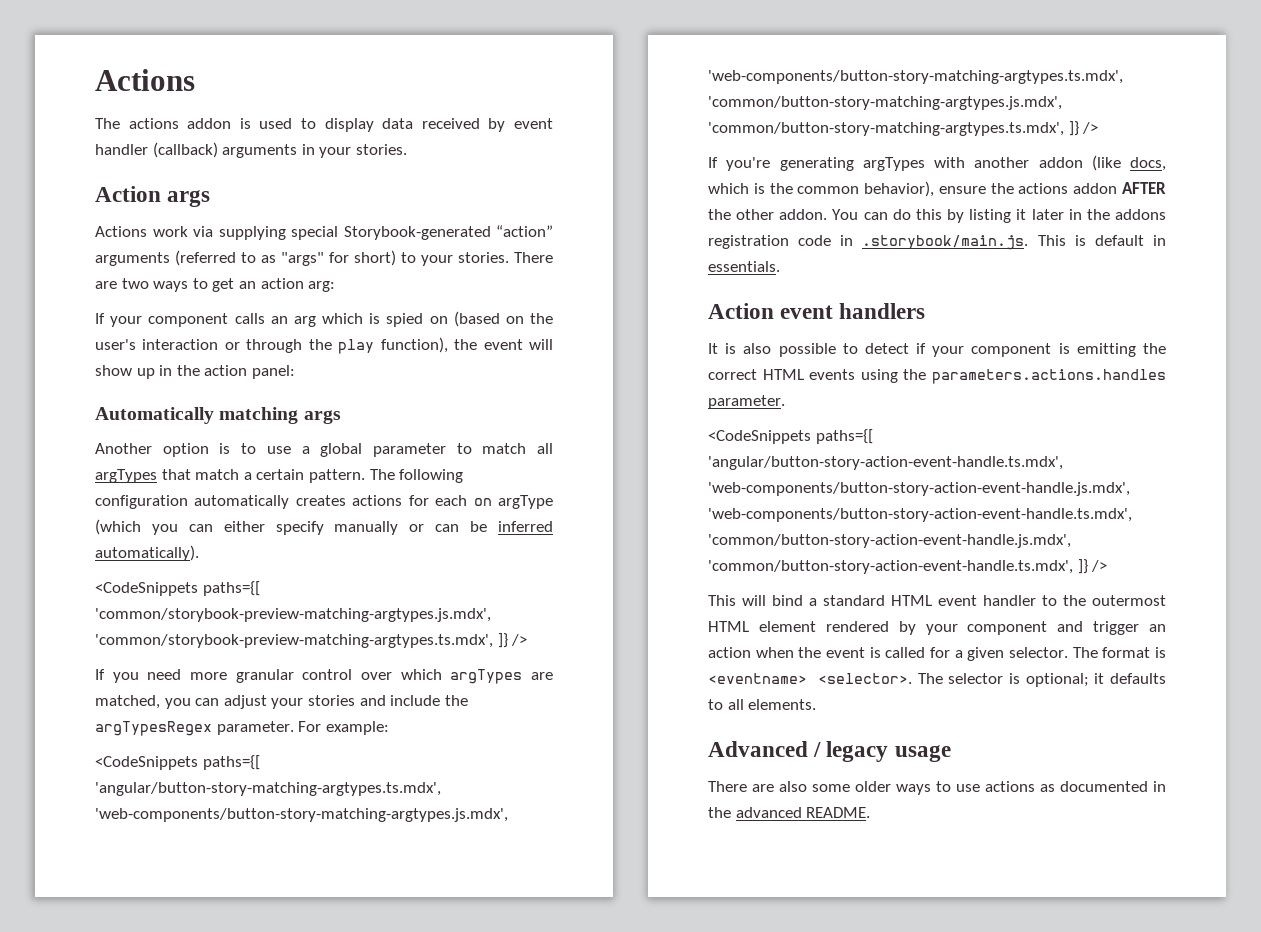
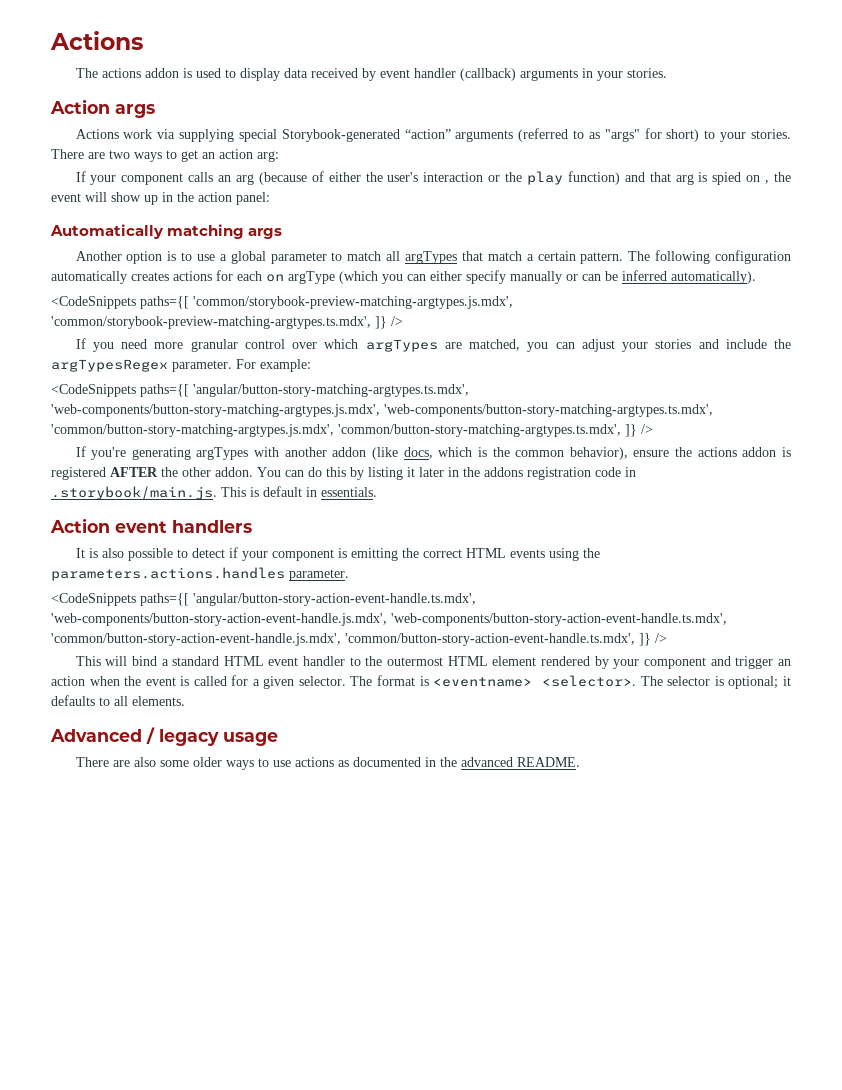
- If your component calls an arg which is spied on (based on the user's interaction or through the play function), the event will show up in the action panel:
+ If your component calls an arg (because of either the user's interaction or the play function) and that arg is spied on , the event will show up in the action panel:
- If you're generating argTypes with another addon (like docs, which is the common behavior), ensure the actions addon AFTER the other addon.
+ If you're generating argTypes with another addon (like docs, which is the common behavior), ensure the actions addon is registered AFTER the other addon.

